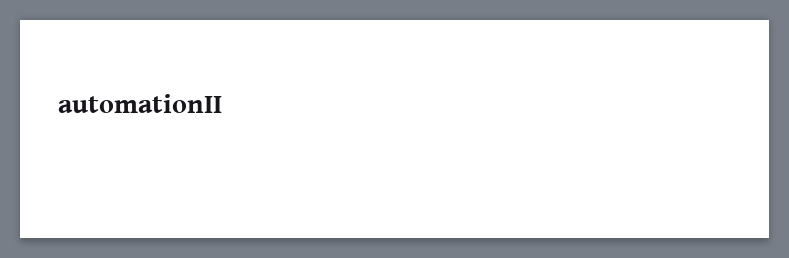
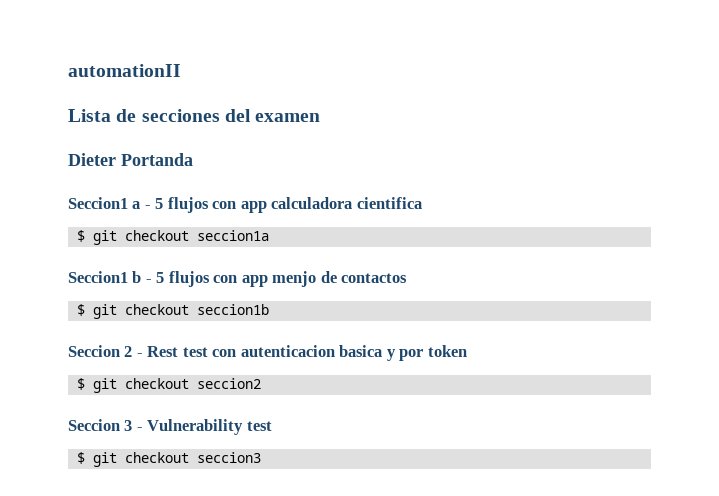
+ Lista de secciones del examen
+ Dieter Portanda
+ Seccion1 a - 5 flujos con app calculadora cientifica
+ $ git checkout seccion1a
+ Seccion1 b - 5 flujos con app menjo de contactos
+ $ git checkout seccion1b
+ Seccion 2 - Rest test con autenticacion basica y por token
+ $ git checkout seccion2
+ Seccion 3 - Vulnerability test
+ $ git checkout seccion3

